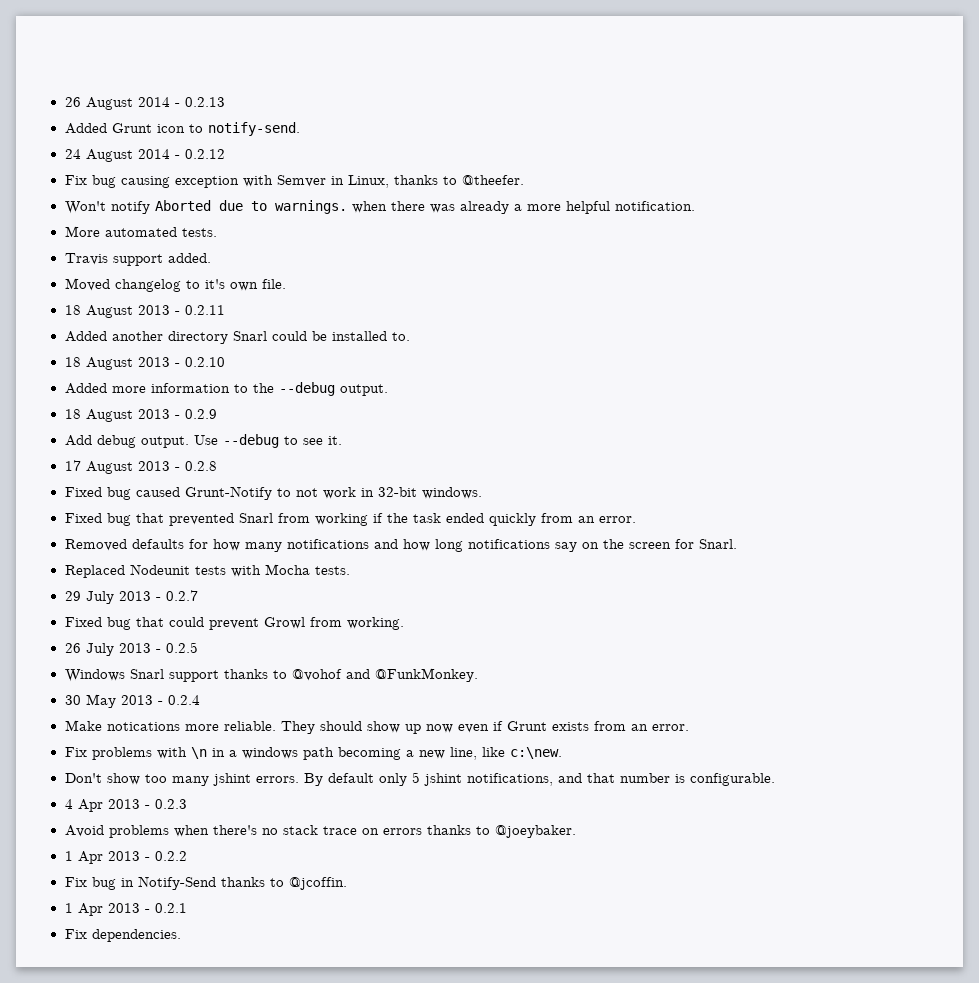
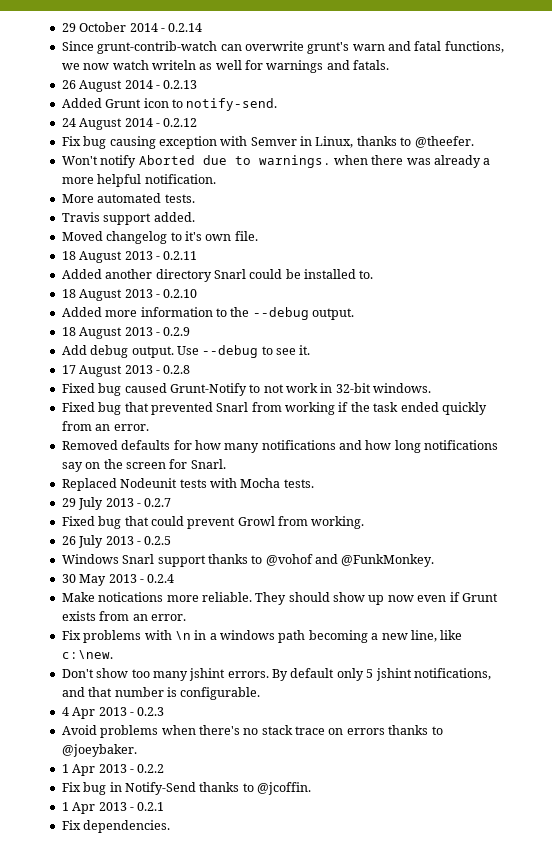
+ 29 October 2014 - 0.2.14
+ Since grunt-contrib-watch can overwrite grunt's warn and fatal functions, we now watch writeln as well for warnings and fatals.

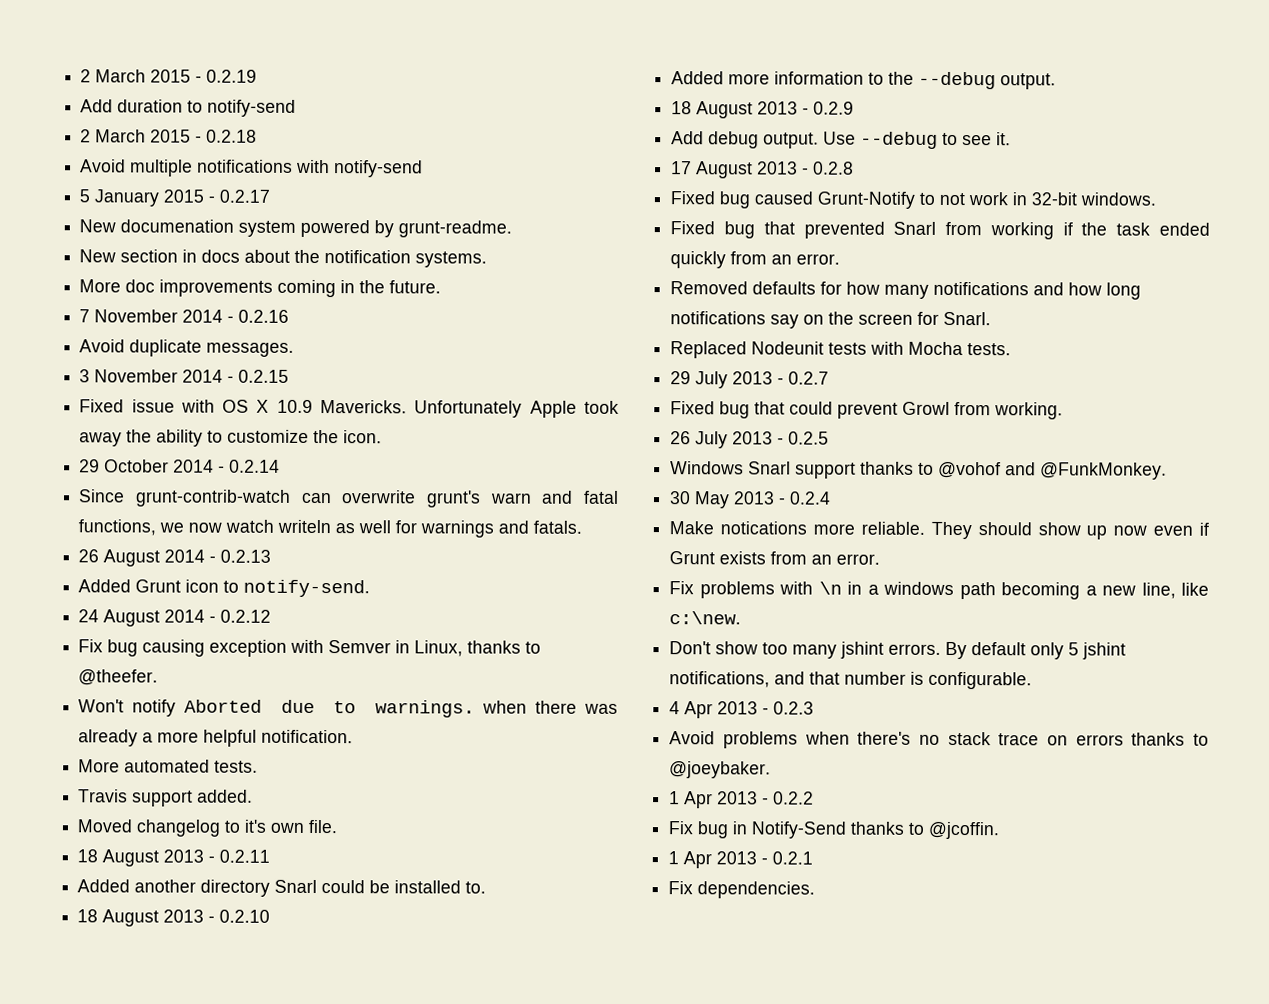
+ 2 March 2015 - 0.2.19
+ Add duration to notify-send
+ 2 March 2015 - 0.2.18
+ Avoid multiple notifications with notify-send
+ 5 January 2015 - 0.2.17
+ New documenation system powered by grunt-readme.
+ New section in docs about the notification systems.
+ More doc improvements coming in the future.
+ 7 November 2014 - 0.2.16
+ Avoid duplicate messages.
+ 3 November 2014 - 0.2.15
+ Fixed issue with OS X 10.9 Mavericks. Unfortunately Apple took away the ability to customize the icon.

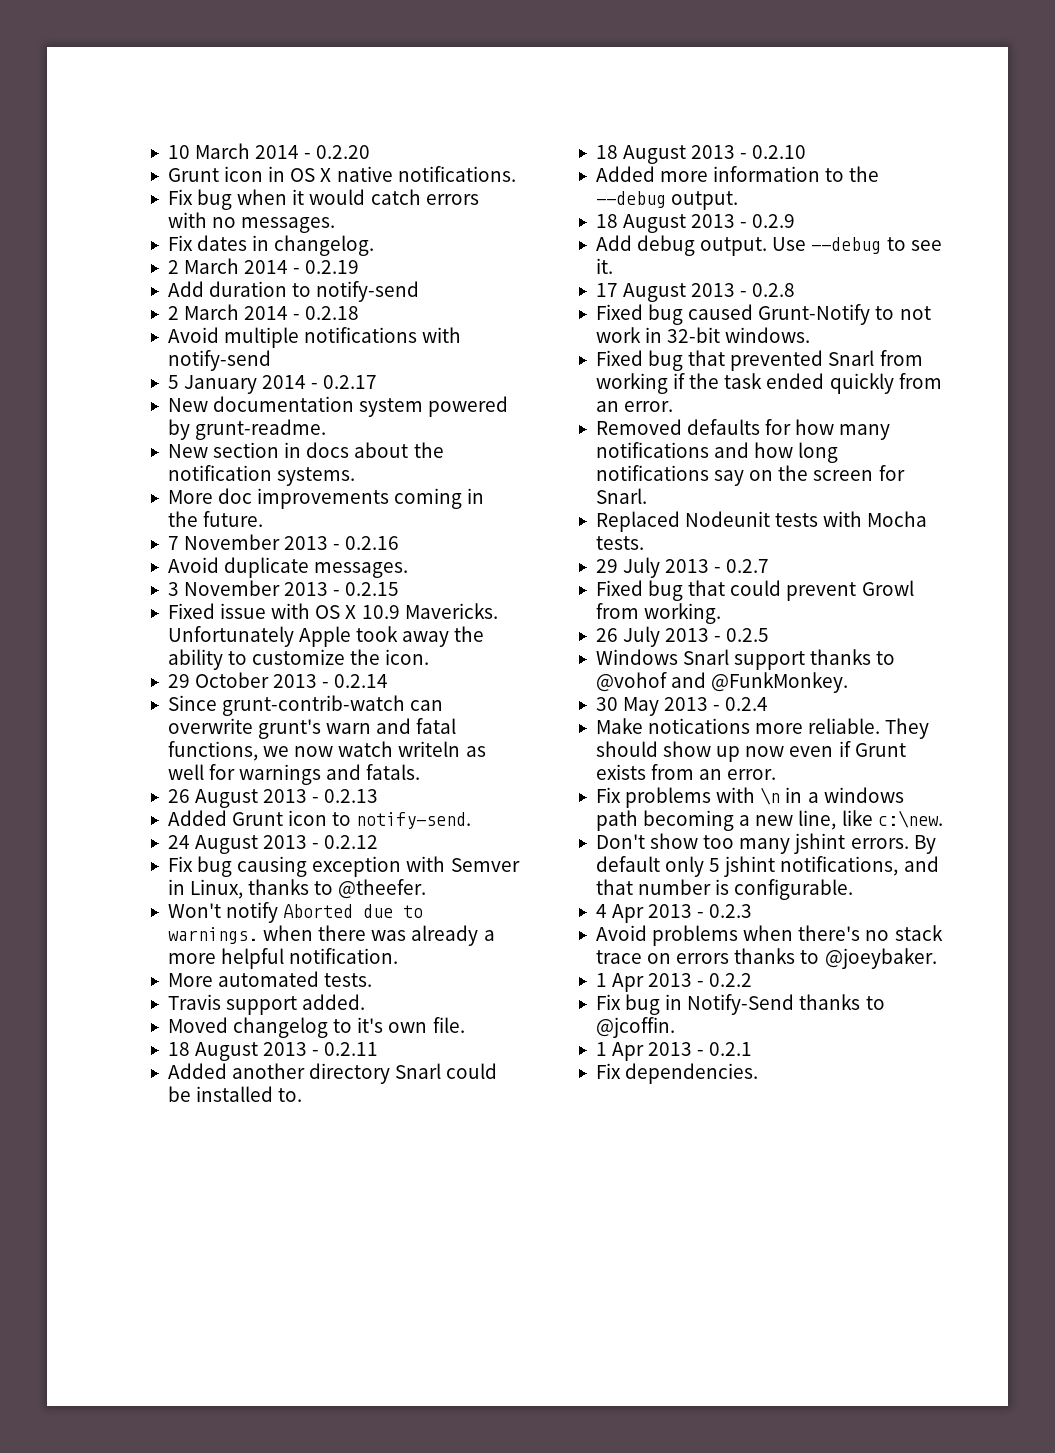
- 2 March 2015 - 0.2.19
+ 10 March 2014 - 0.2.20
+ Grunt icon in OS X native notifications.
+ Fix bug when it would catch errors with no messages.
+ Fix dates in changelog.
+ 2 March 2014 - 0.2.19
- 2 March 2015 - 0.2.18
+ 2 March 2014 - 0.2.18
- 5 January 2015 - 0.2.17
+ 5 January 2014 - 0.2.17
- New documenation system powered by grunt-readme.
+ New documentation system powered by grunt-readme.
- 7 November 2014 - 0.2.16
+ 7 November 2013 - 0.2.16
- 3 November 2014 - 0.2.15
+ 3 November 2013 - 0.2.15
- 29 October 2014 - 0.2.14
+ 29 October 2013 - 0.2.14
- 26 August 2014 - 0.2.13
+ 26 August 2013 - 0.2.13
- 24 August 2014 - 0.2.12
+ 24 August 2013 - 0.2.12

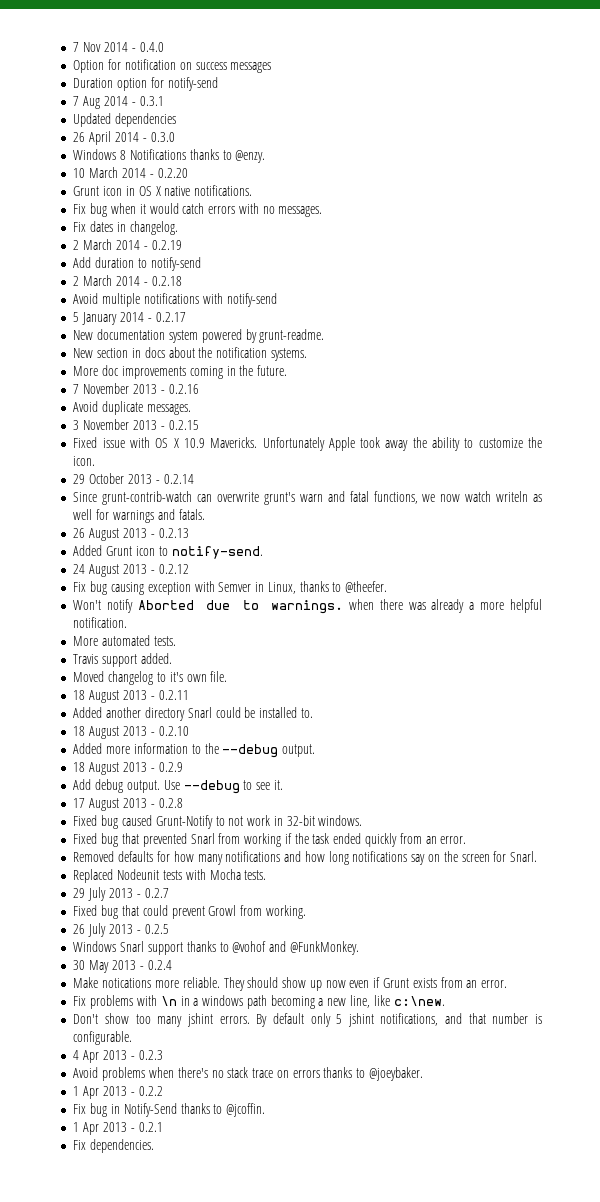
+ 7 Nov 2014 - 0.4.0
+ Option for notification on success messages
+ Duration option for notify-send
+ 7 Aug 2014 - 0.3.1
+ Updated dependencies
+ 26 April 2014 - 0.3.0
+ Windows 8 Notifications thanks to @enzy.

